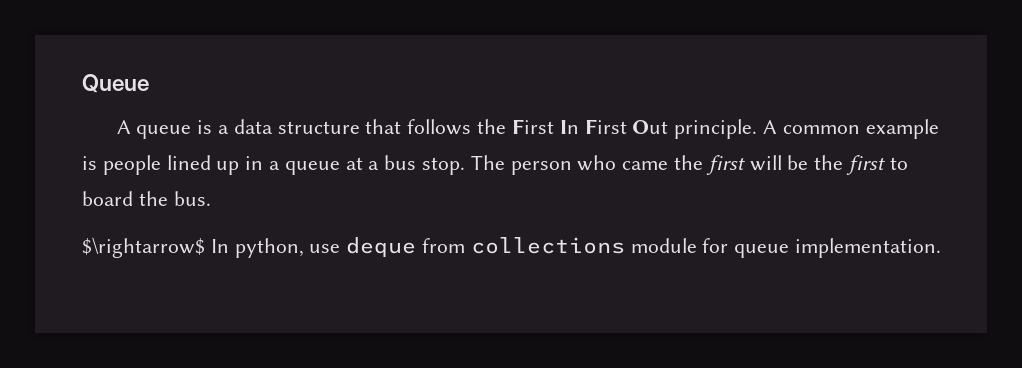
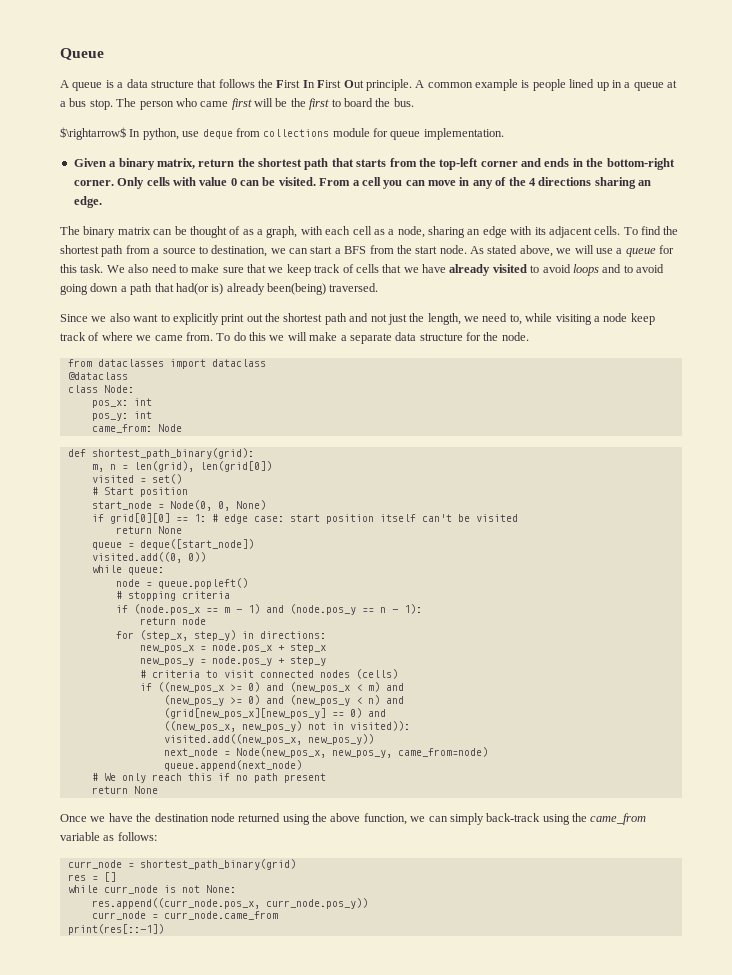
- The person who came the first will be the first to board the bus.
+ The person who came first will be the first to board the bus.
+ Given a binary matrix, return the shortest path that starts from the top-left corner and ends in the bottom-right corner. Only cells with value 0 can be visited. From a cell you can move in any of the 4 directions sharing an edge.
+ The binary matrix can be thought of as a graph, with each cell as a node, sharing an edge with its adjacent cells. To find the shortest path from a source to destination, we can start a BFS from the start node. As stated above, we will use a queue for this task. We also need to make sure that we keep track of cells that we have already visited to avoid loops and to avoid going down a path that had(or is) already been(being) traversed.
+ Since we also want to explicitly print out the shortest path and not just the length, we need to, while visiting a node keep track of where we came from. To do this we will make a separate data structure for the node.
+ from dataclasses import dataclass
+ @dataclass
+ class Node:
+ pos_x: int
+ pos_y: int
+ came_from: Node
+ def shortest_path_binary(grid):
+ m, n = len(grid), len(grid[0])
+ visited = set()
+ # Start position
+ start_node = Node(0, 0, None)
+ if grid[0][0] == 1: # edge case: start position itself can't be visited
+ return None
+ queue = deque([start_node])
+ visited.add((0, 0))
+ while queue:
+ node = queue.popleft()
+ # stopping criteria
+ if (node.pos_x == m - 1) and (node.pos_y == n - 1):
+ return node
+ for (step_x, step_y) in directions:
+ new_pos_x = node.pos_x + step_x
+ new_pos_y = node.pos_y + step_y
+ # criteria to visit connected nodes (cells)
+ if ((new_pos_x >= 0) and (new_pos_x < m) and
+ (new_pos_y >= 0) and (new_pos_y < n) and
+ (grid[new_pos_x][new_pos_y] == 0) and
+ ((new_pos_x, new_pos_y) not in visited)):
+ visited.add((new_pos_x, new_pos_y))
+ next_node = Node(new_pos_x, new_pos_y, came_from=node)
+ queue.append(next_node)
+ # We only reach this if no path present
+ return None
+ Once we have the destination node returned using the above function, we can simply back-track using the came_from variable as follows:
+ curr_node = shortest_path_binary(grid)
+ res = []
+ while curr_node is not None:
+ res.append((curr_node.pos_x, curr_node.pos_y))
+ curr_node = curr_node.came_from
+ print(res[::-1])

